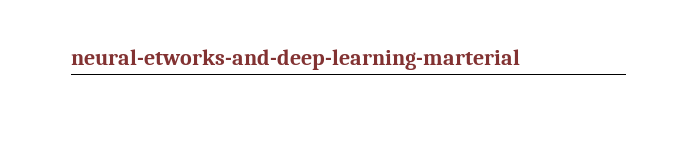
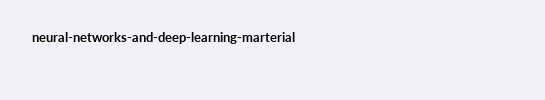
- neural-etworks-and-deep-learning-marterial
+ neural-networks-and-deep-learning-marterial

